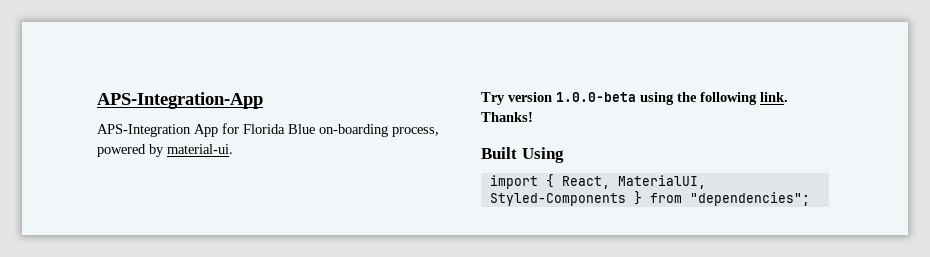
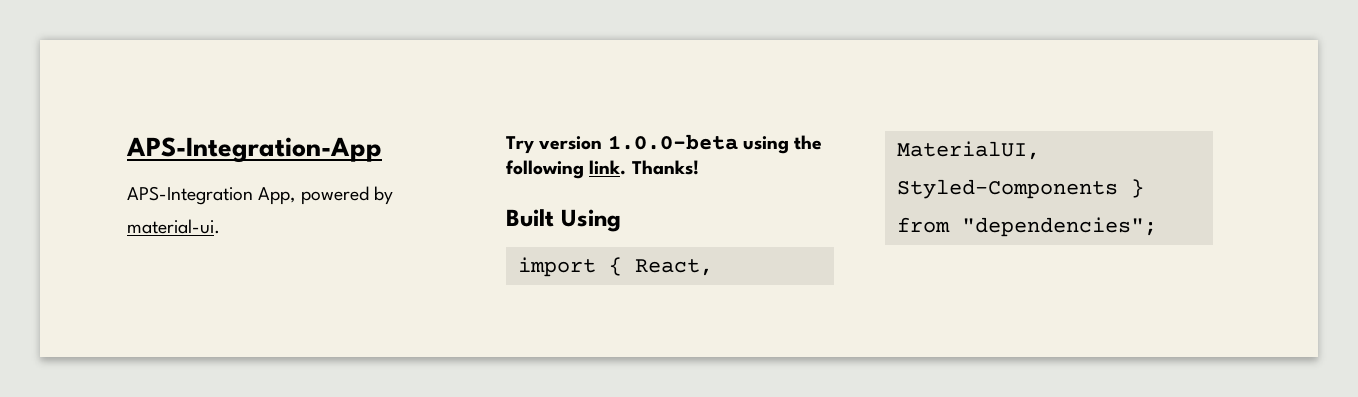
- APS-Integration App for Florida Blue on-boarding process, powered by material-ui.
+ APS-Integration App, powered by material-ui.

